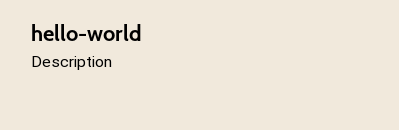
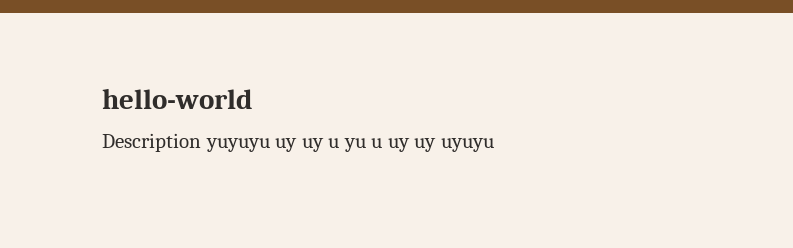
- Description
+ Description yuyuyu uy uy u yu u uy uy uyuyu

